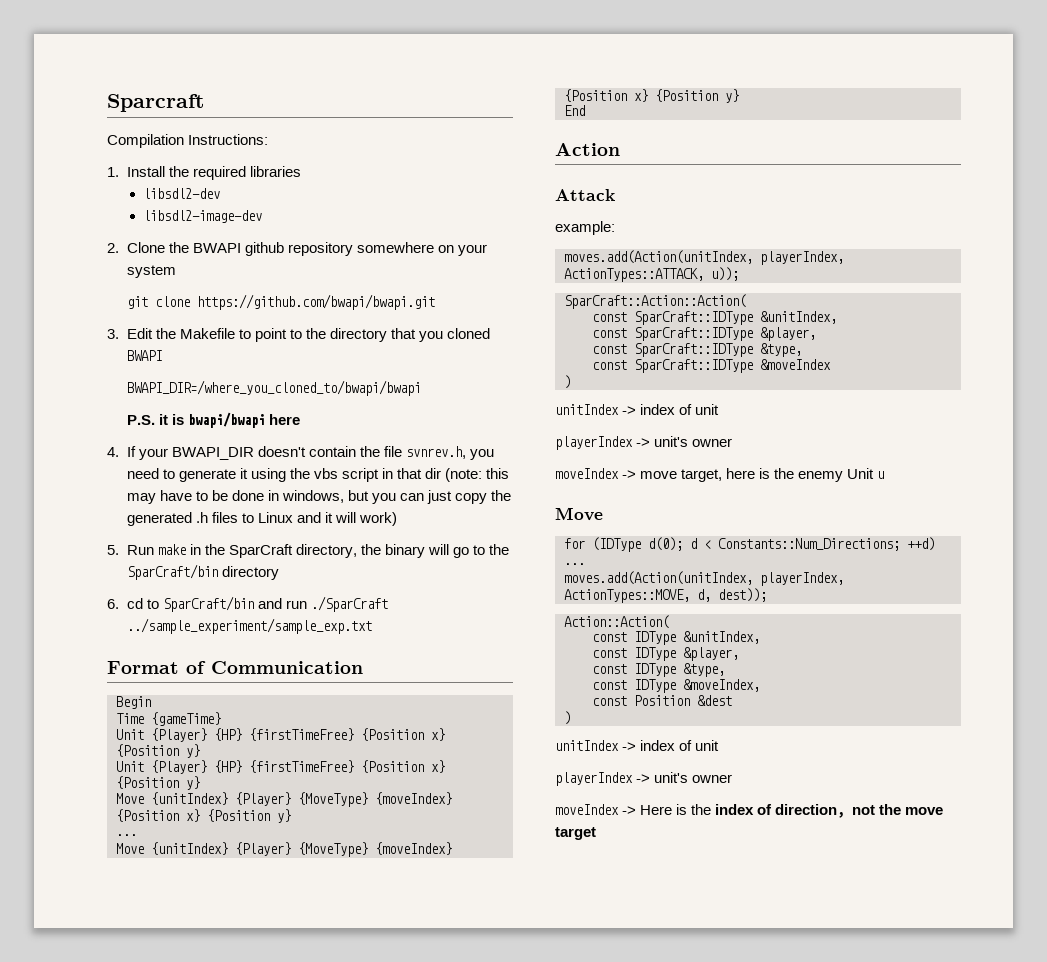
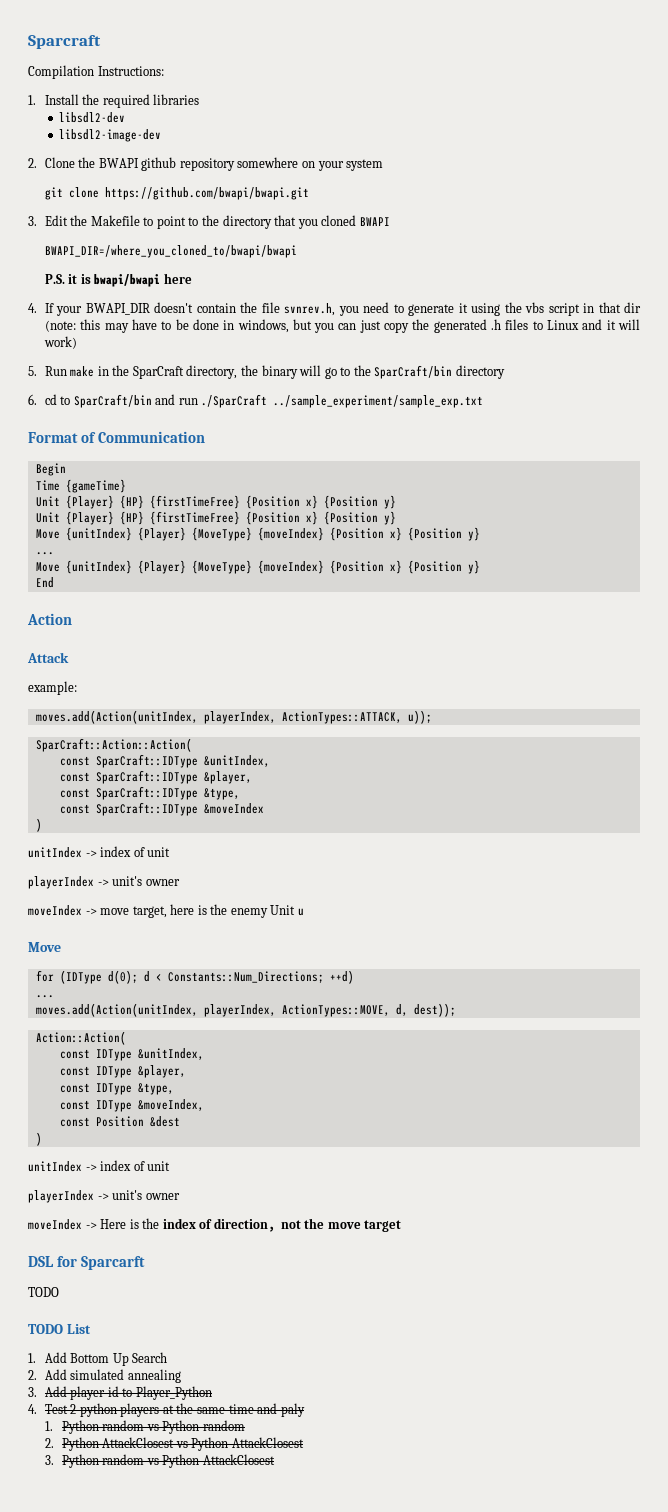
+ DSL for Sparcarft
+ TODO
+ TODO List
+ 1. Add Bottom Up Search
+ 2. Add simulated annealing
+ 3. Add player id to Player_Python
+ 4. Test 2 python players at the same time and paly
+ 1. Python random vs Python random
+ 2. Python AttackClosest vs Python AttackClosest
+ 3. Python random vs Python AttackClosest

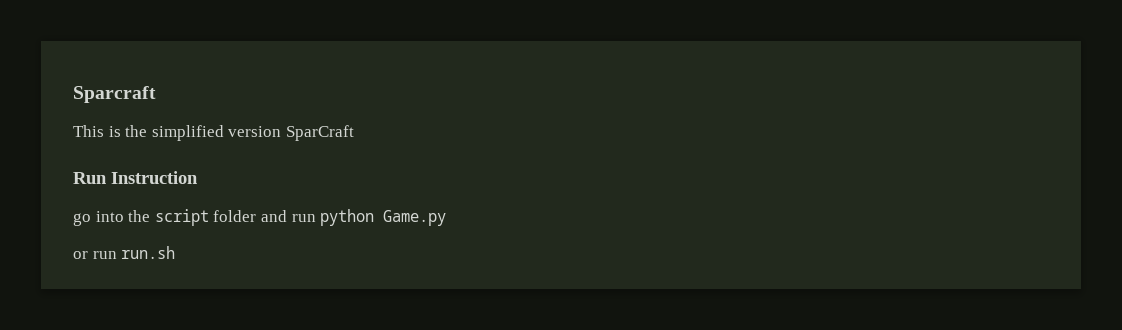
- Compilation Instructions:
- 1. Install the required libraries
- libsdl2-dev
- libsdl2-image-dev
- 2. Clone the BWAPI github repository somewhere on your system
- git clone https://github.com/bwapi/bwapi.git
- 3. Edit the Makefile to point to the directory that you cloned BWAPI
- BWAPI_DIR=/where_you_cloned_to/bwapi/bwapi
- P.S. it is bwapi/bwapi here
- 4. If your BWAPI_DIR doesn't contain the file svnrev.h, you need to generate it using the vbs script in that dir (note: this may have to be done in windows, but you can just copy the generated .h files to Linux and it will work)
- 5. Run make in the SparCraft directory, the binary will go to the SparCraft/bin directory
- 6. cd to SparCraft/bin and run ./SparCraft ../sample_experiment/sample_exp.txt
- Format of Communication
- Begin
- Time {gameTime}
- Unit {Player} {HP} {firstTimeFree} {Position x} {Position y}
- Unit {Player} {HP} {firstTimeFree} {Position x} {Position y}
- Move {unitIndex} {Player} {MoveType} {moveIndex} {Position x} {Position y}
- ...
- Move {unitIndex} {Player} {MoveType} {moveIndex} {Position x} {Position y}
- End
- Action
- Attack
- example:
- moves.add(Action(unitIndex, playerIndex, ActionTypes::ATTACK, u));
- SparCraft::Action::Action(
- const SparCraft::IDType &unitIndex,
- const SparCraft::IDType &player,
- const SparCraft::IDType &type,
- const SparCraft::IDType &moveIndex
- )
- unitIndex -> index of unit
- playerIndex -> unit's owner
- moveIndex -> move target, here is the enemy Unit u
- Move
- for (IDType d(0); d < Constants::Num_Directions; ++d)
- ...
- moves.add(Action(unitIndex, playerIndex, ActionTypes::MOVE, d, dest));
- Action::Action(
- const IDType &unitIndex,
- const IDType &player,
- const IDType &type,
- const IDType &moveIndex,
- const Position &dest
- )
- unitIndex -> index of unit
- playerIndex -> unit's owner
- moveIndex -> Here is the index of direction，not the move target
- DSL for Sparcarft
- TODO
- TODO List
- 1. Add Bottom Up Search
- 2. Add simulated annealing
- 3. Add player id to Player_Python
- 4. Test 2 python players at the same time and paly
- 1. Python random vs Python random
- 2. Python AttackClosest vs Python AttackClosest
- 3. Python random vs Python AttackClosest
+ This is the simplified version SparCraft
+ Run Instruction
+ go into the script folder and run python Game.py
+ or run run.sh

